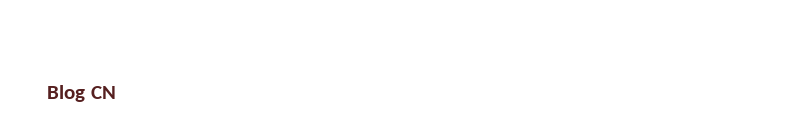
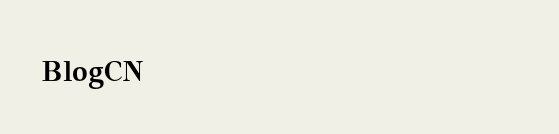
- Blog CN
+ BlogCN

